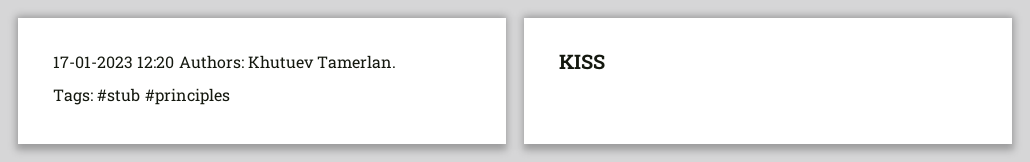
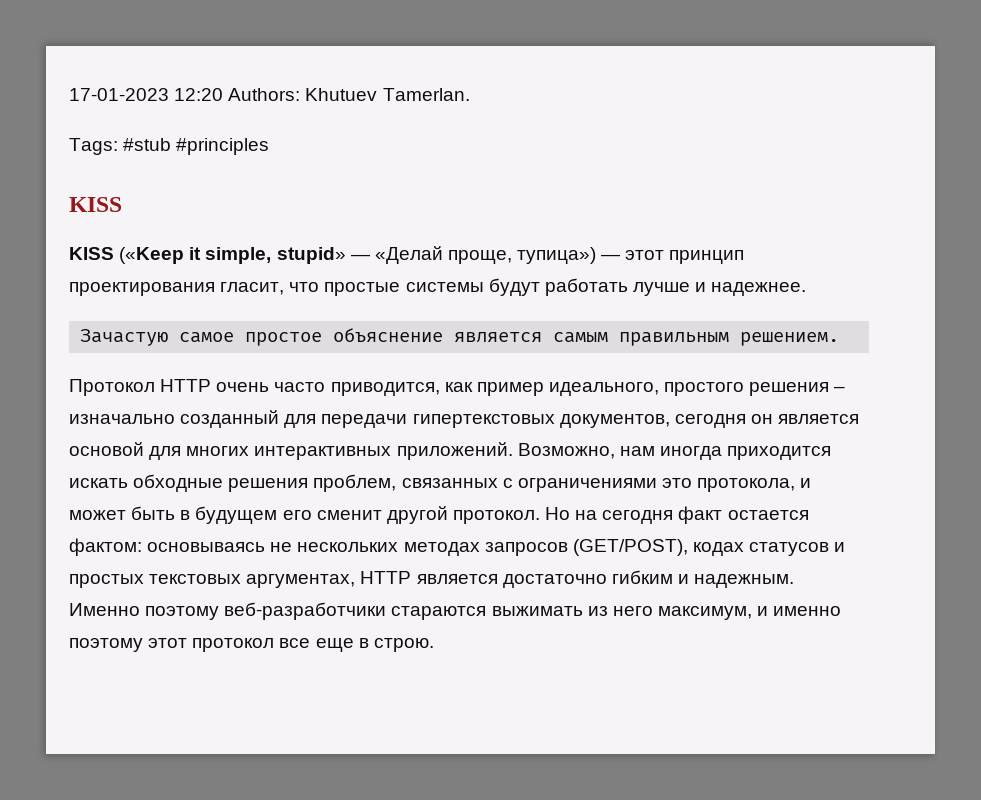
+ KISS («Keep it simple, stupid» — «Делай проще, тупица») — этот принцип проектирования гласит, что простые системы будут работать лучше и надежнее.
+ Зачастую самое простое объяснение является самым правильным решением.
+ Протокол HTTP очень часто приводится, как пример идеального, простого решения – изначально созданный для передачи гипертекстовых документов, сегодня он является основой для многих интерактивных приложений. Возможно, нам иногда приходится искать обходные решения проблем, связанных с ограничениями это протокола, и может быть в будущем его сменит другой протокол. Но на сегодня факт остается фактом: основываясь не нескольких методах запросов (GET/POST), кодах статусов и простых текстовых аргументах, HTTP является достаточно гибким и надежным. Именно поэтому веб-разработчики стараются выжимать из него максимум, и именно поэтому этот протокол все еще в строю.

